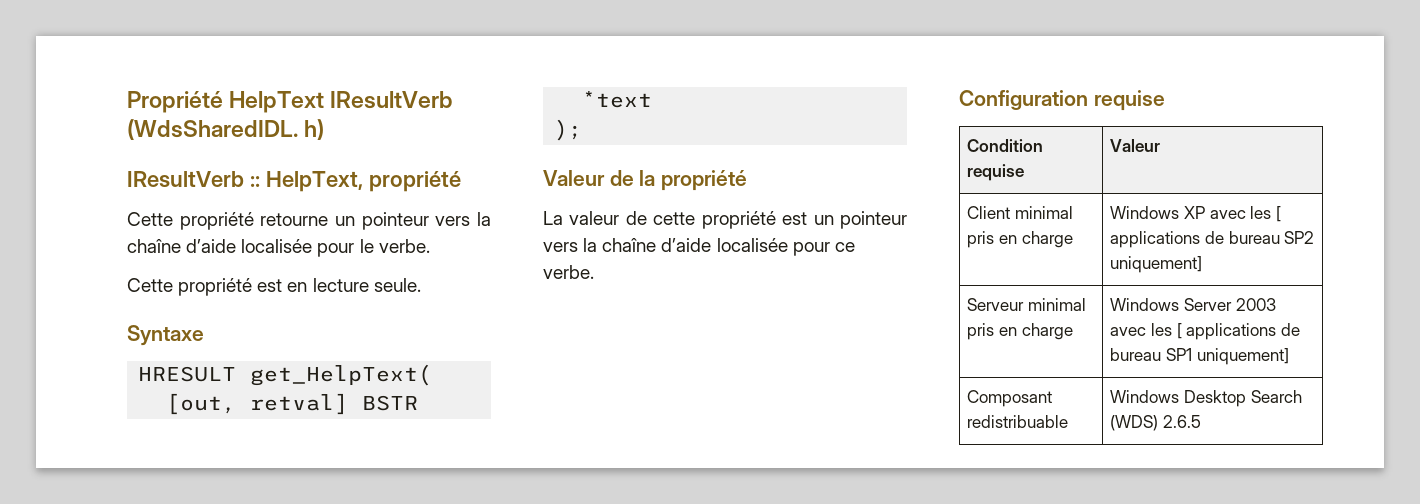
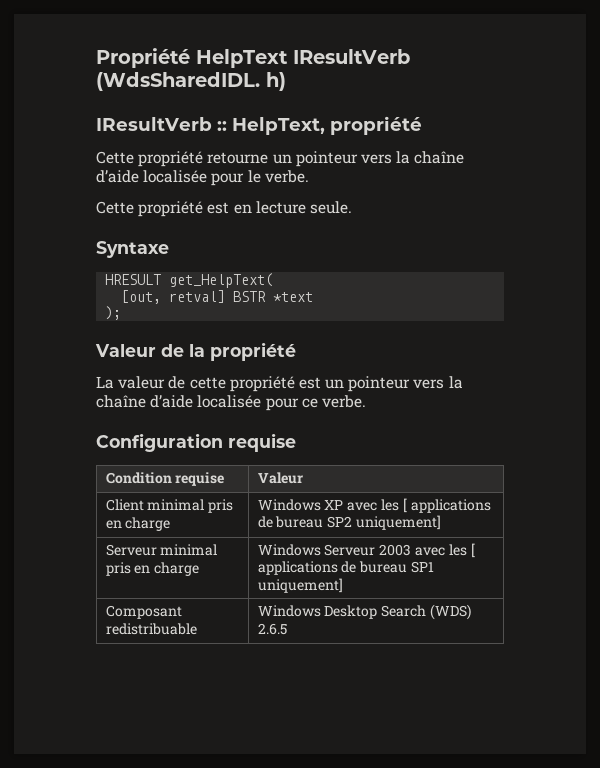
- Serveur minimal pris en charge | Windows Server 2003 avec les [ applications de bureau SP1 uniquement]
+ Serveur minimal pris en charge | Windows Serveur 2003 avec les [ applications de bureau SP1 uniquement]

